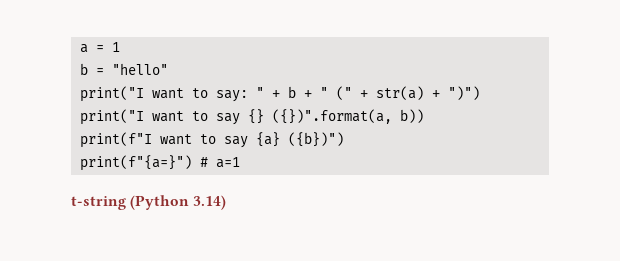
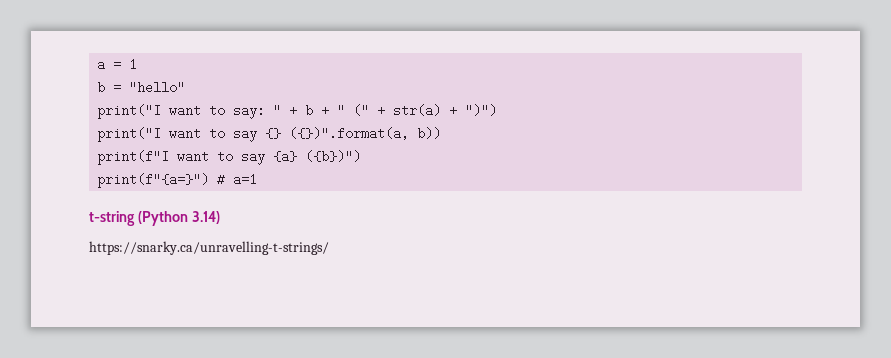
+ https://snarky.ca/unravelling-t-strings/

